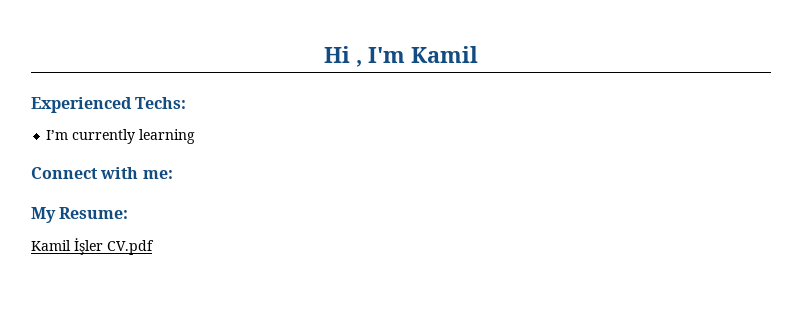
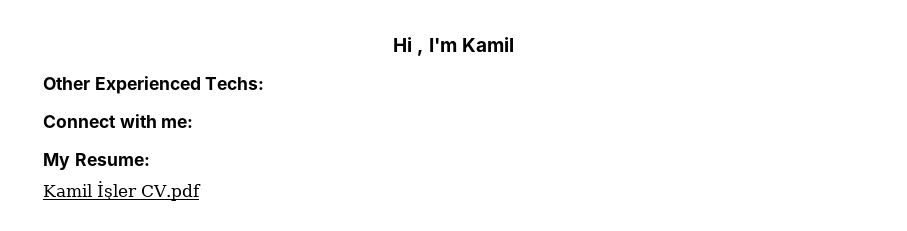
- Experienced Techs:
+ Other Experienced Techs:
- I’m currently learning

